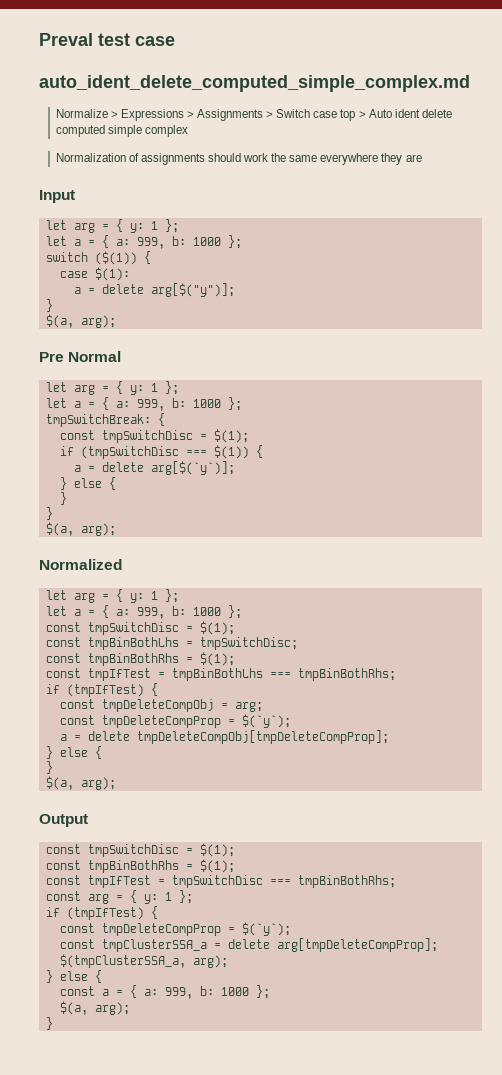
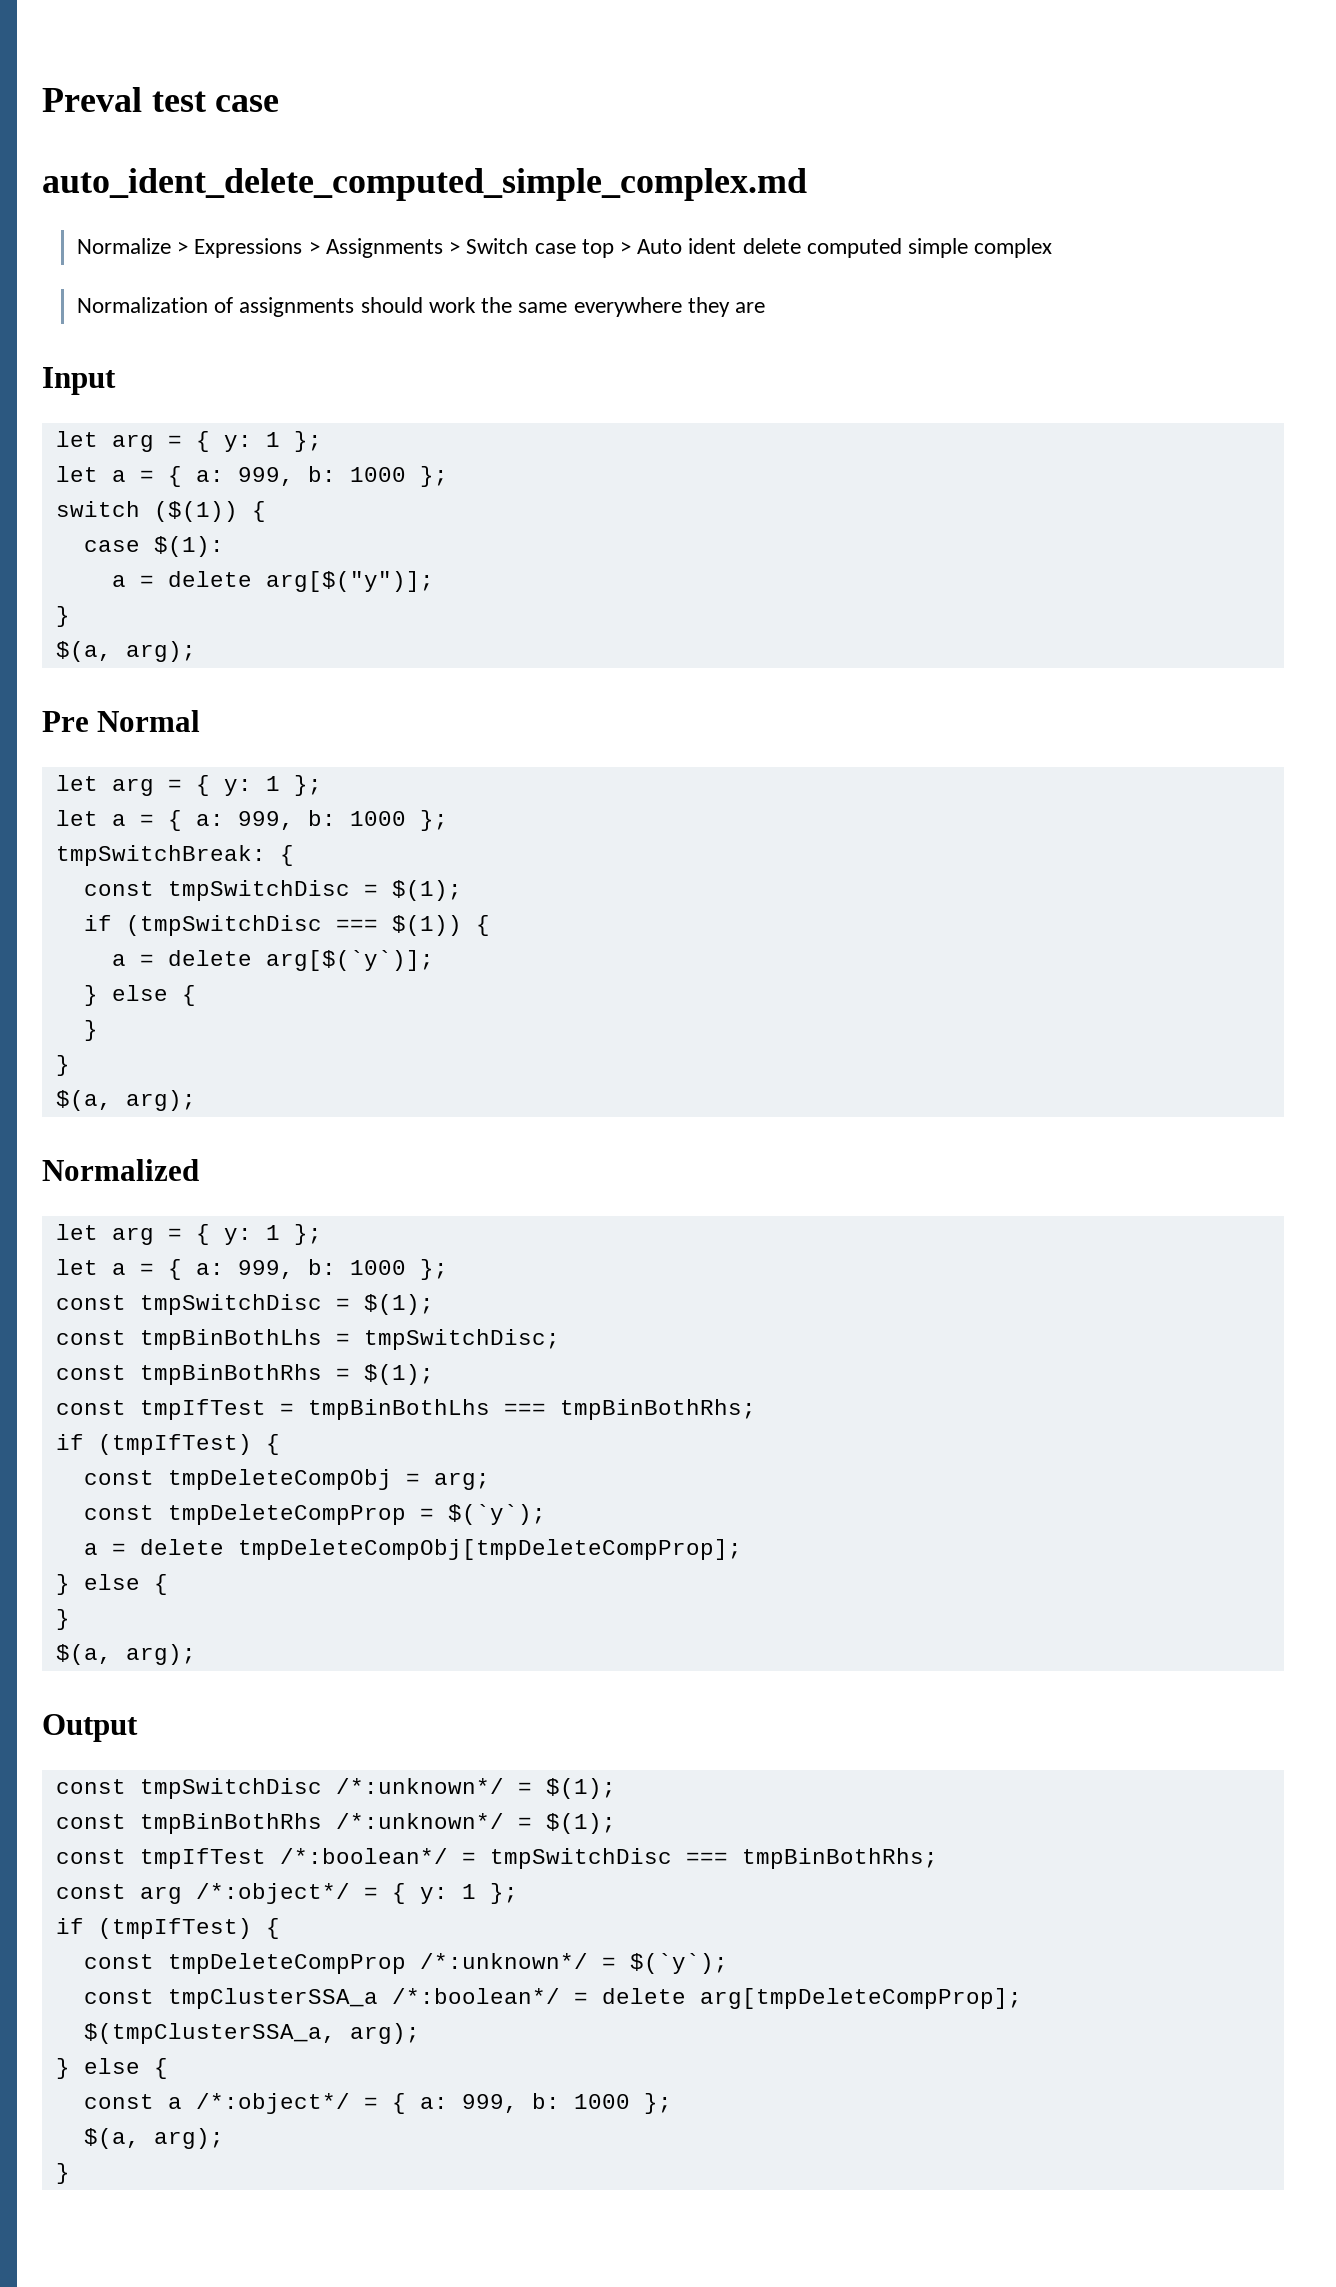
  Output
- const tmpSwitchDisc = $(1);
- const tmpBinBothRhs = $(1);
- const tmpIfTest = tmpSwitchDisc === tmpBinBothRhs;
+ const tmpSwitchDisc /*:unknown*/ = $(1);
+ const tmpBinBothRhs /*:unknown*/ = $(1);
+ const tmpIfTest /*:boolean*/ = tmpSwitchDisc === tmpBinBothRhs;
- const arg = { y: 1 };
+ const arg /*:object*/ = { y: 1 };
  if (tmpIfTest) {
- const tmpDeleteCompProp = $(`y`);
+ const tmpDeleteCompProp /*:unknown*/ = $(`y`);
- const tmpClusterSSA_a = delete arg[tmpDeleteCompProp];
+ const tmpClusterSSA_a /*:boolean*/ = delete arg[tmpDeleteCompProp];
- const a = { a: 999, b: 1000 };
+ const a /*:object*/ = { a: 999, b: 1000 };

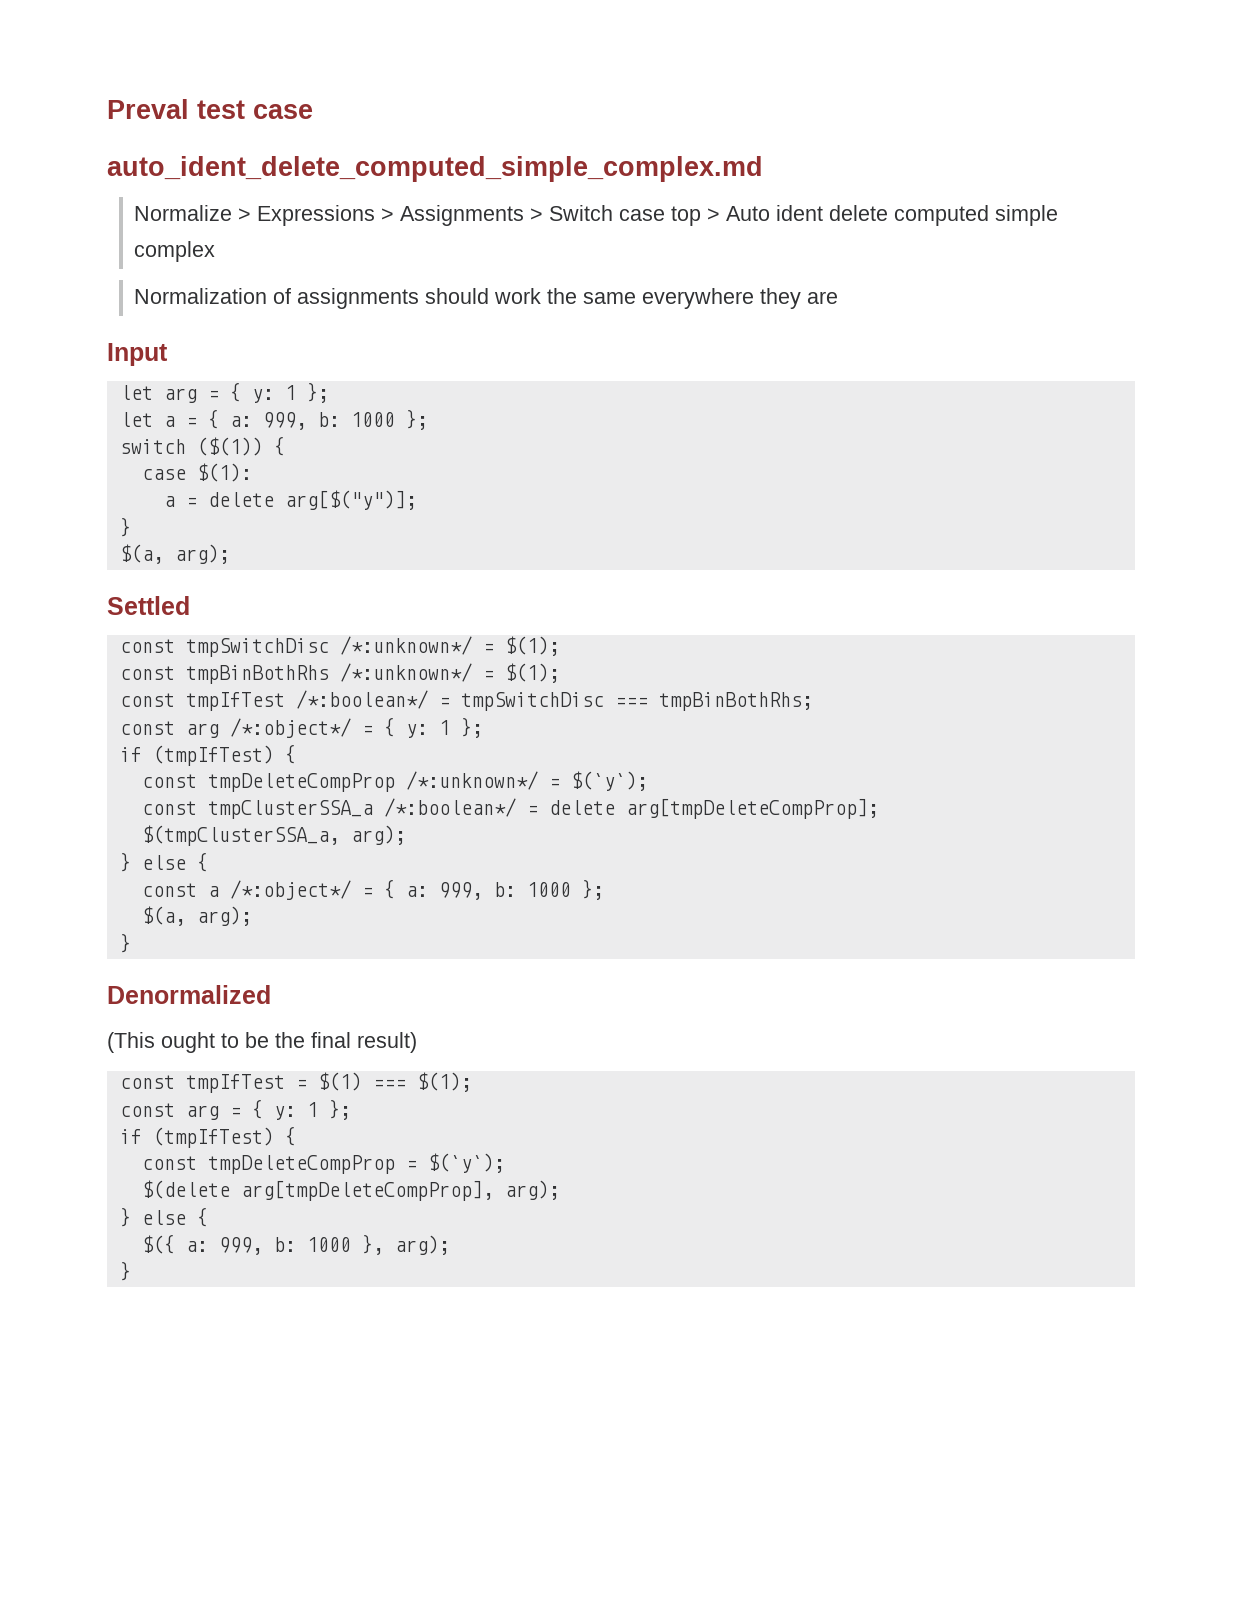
- Pre Normal
- let arg = { y: 1 };
- let a = { a: 999, b: 1000 };
- tmpSwitchBreak: {
- const tmpSwitchDisc = $(1);
- if (tmpSwitchDisc === $(1)) {
- a = delete arg[$(`y`)];
- } else {
- }
- }
- $(a, arg);
- Normalized
- let arg = { y: 1 };
- let a = { a: 999, b: 1000 };
- const tmpSwitchDisc = $(1);
- const tmpBinBothLhs = tmpSwitchDisc;
- const tmpBinBothRhs = $(1);
- const tmpIfTest = tmpBinBothLhs === tmpBinBothRhs;
- if (tmpIfTest) {
- const tmpDeleteCompObj = arg;
- const tmpDeleteCompProp = $(`y`);
- a = delete tmpDeleteCompObj[tmpDeleteCompProp];
- } else {
- }
- $(a, arg);
- Output
+ Settled
+ Denormalized
+ (This ought to be the final result)
+ const tmpIfTest = $(1) === $(1);
+ const arg = { y: 1 };
+ if (tmpIfTest) {
+ const tmpDeleteCompProp = $(`y`);
+ $(delete arg[tmpDeleteCompProp], arg);
+ } else {
+ $({ a: 999, b: 1000 }, arg);
+ }

